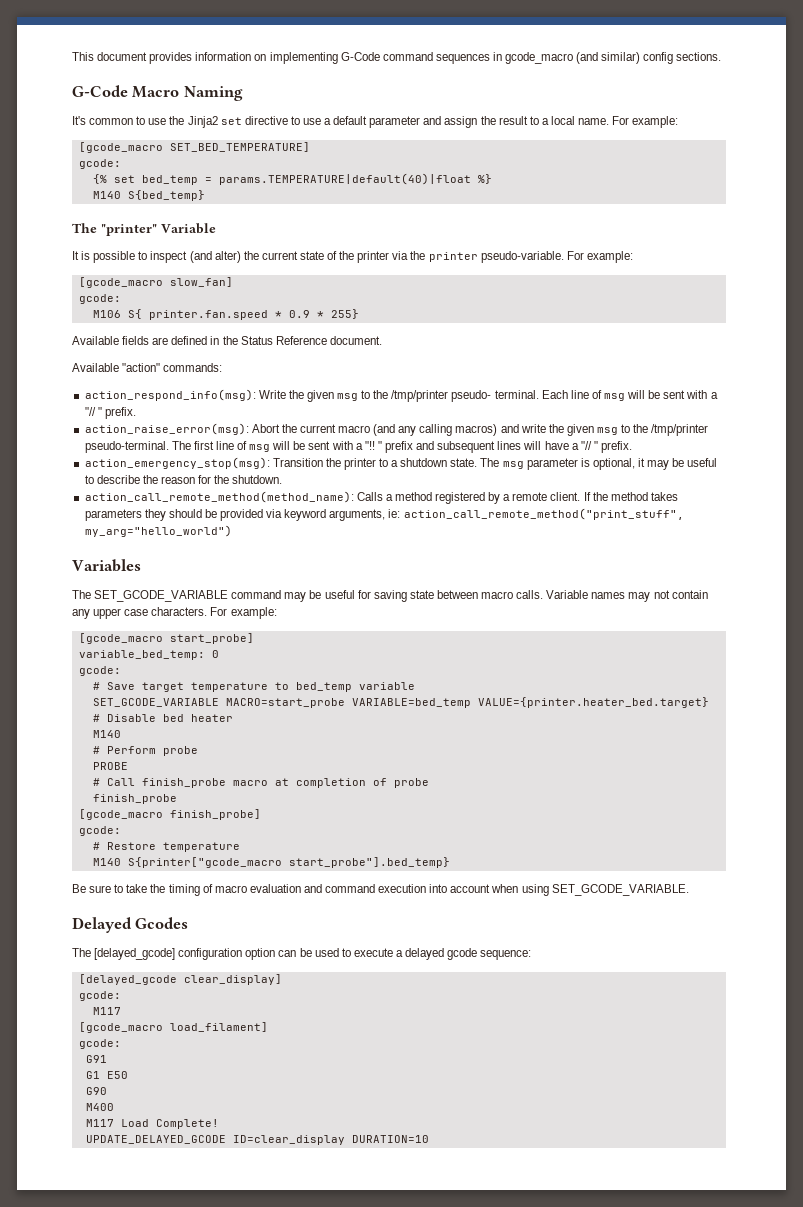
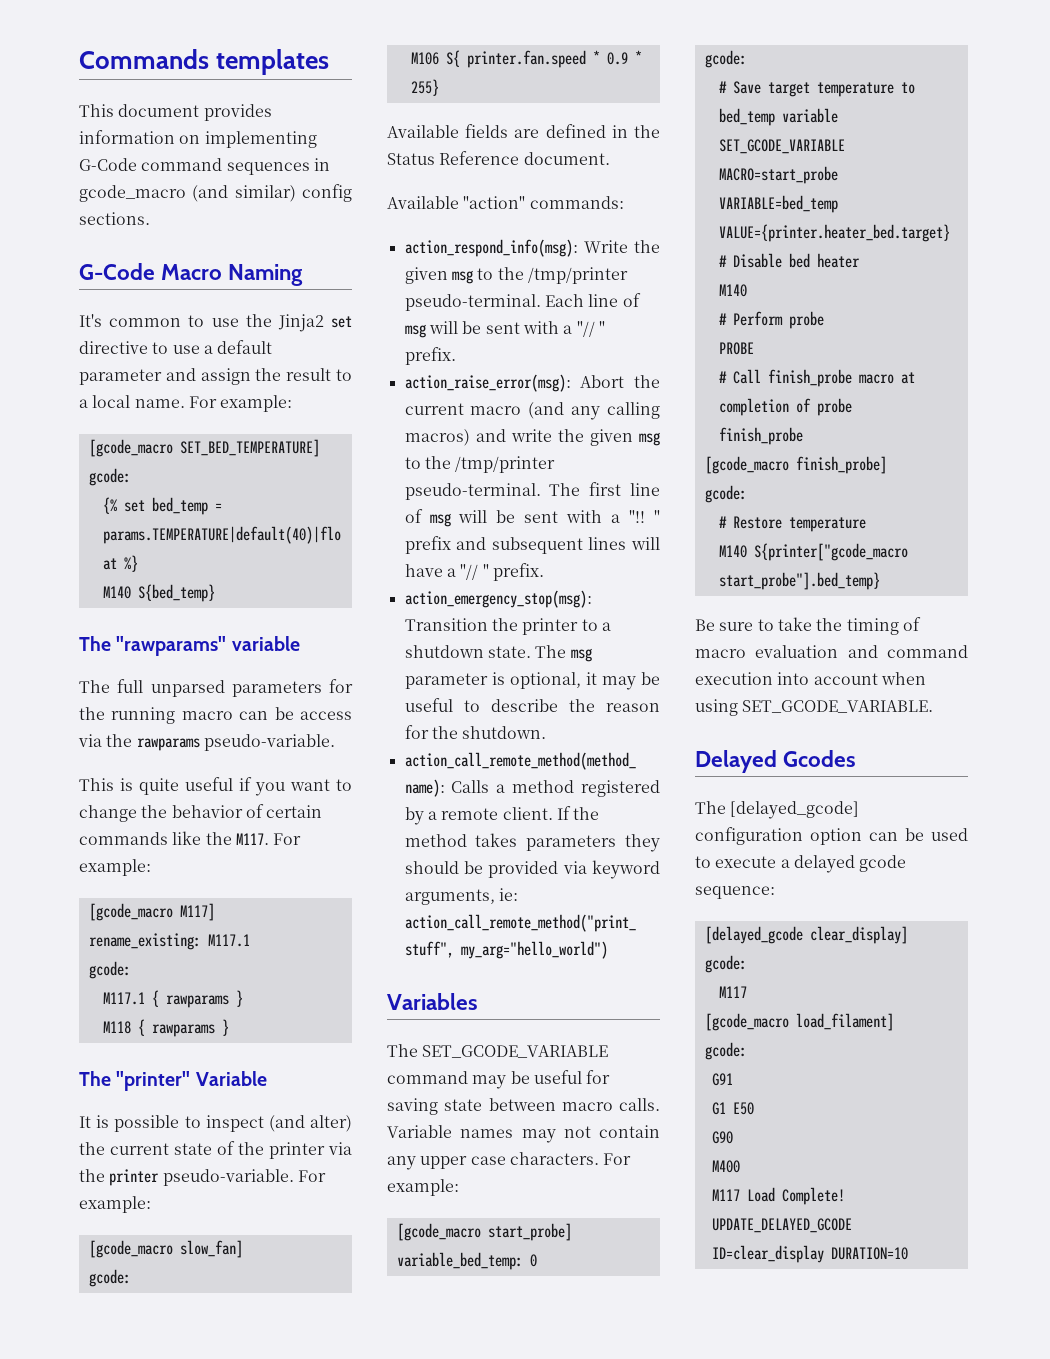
+ Commands templates
+ The "rawparams" variable
+ The full unparsed parameters for the running macro can be access via the rawparams pseudo-variable.
+ This is quite useful if you want to change the behavior of certain commands like the M117. For example:
+ [gcode_macro M117]
+ rename_existing: M117.1
+ gcode:
+ M117.1 { rawparams }
+ M118 { rawparams }
- action_respond_info(msg): Write the given msg to the /tmp/printer pseudo- terminal.
+ action_respond_info(msg): Write the given msg to the /tmp/printer pseudo-terminal.

